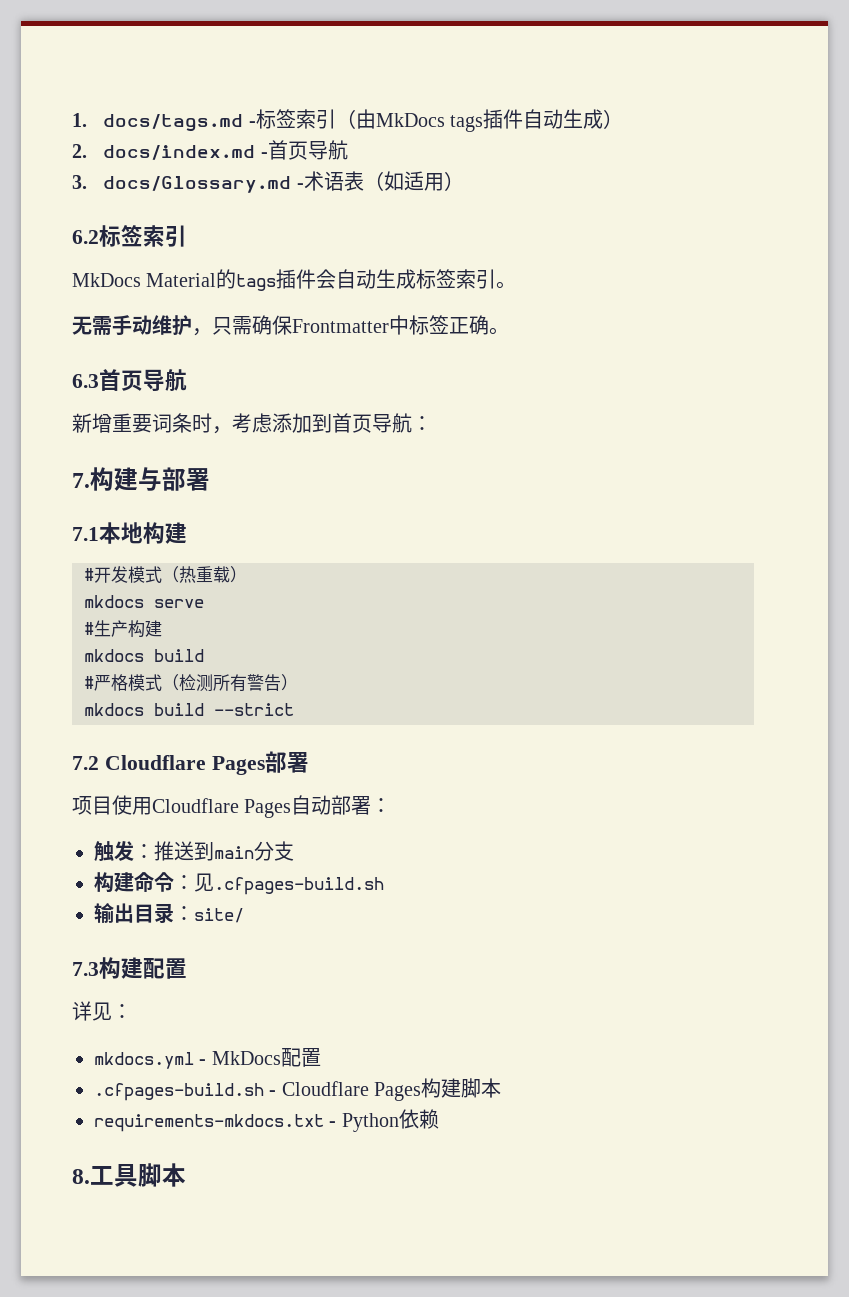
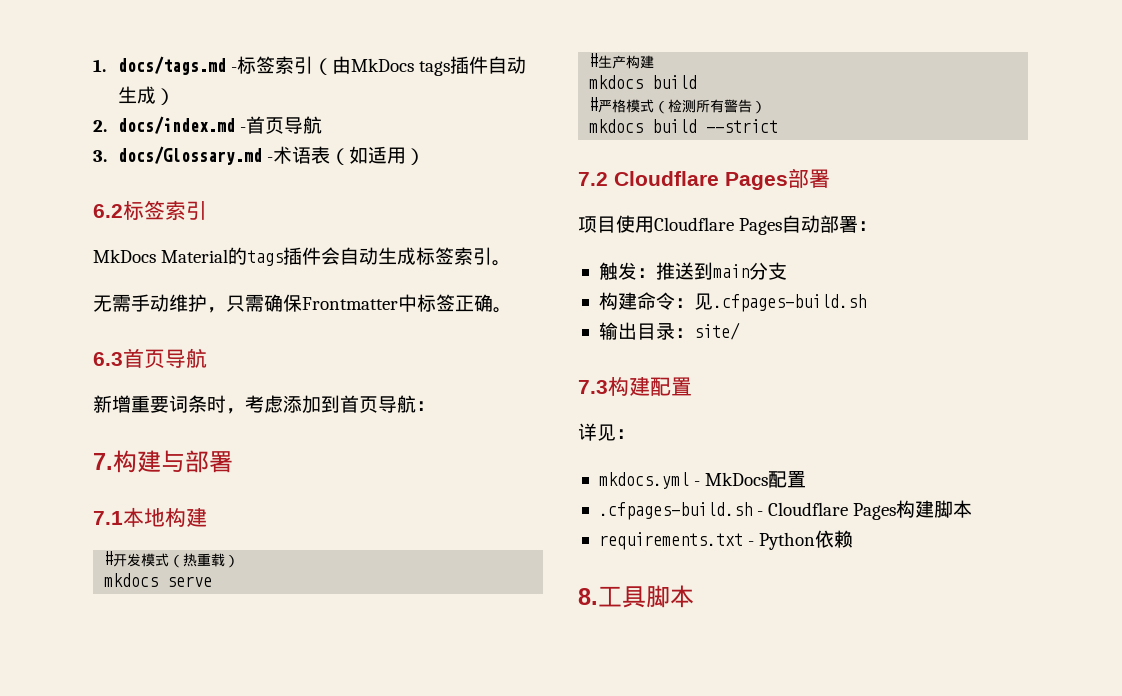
- requirements-mkdocs.txt - Python依赖
+ requirements.txt - Python依赖

